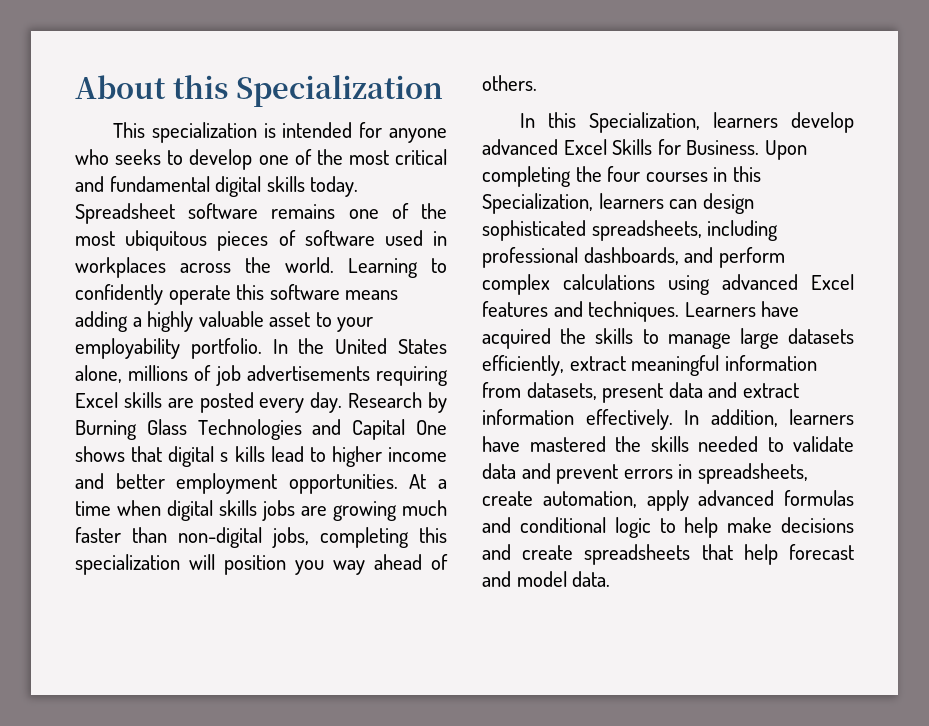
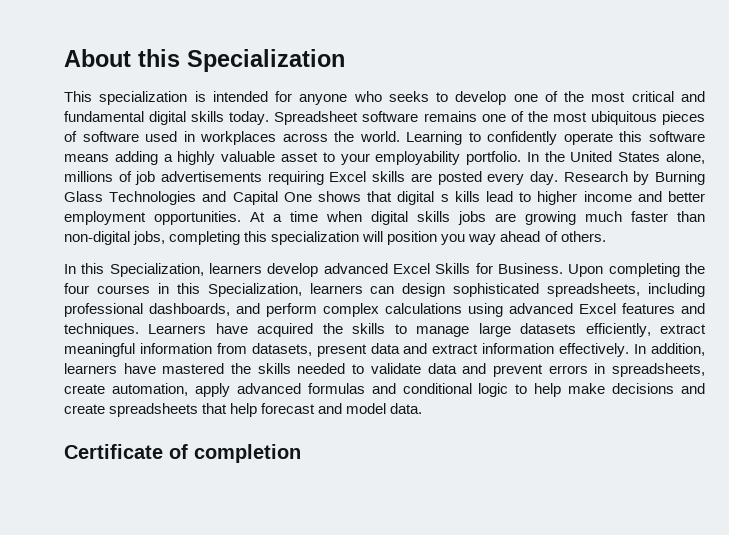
+ Certificate of completion

